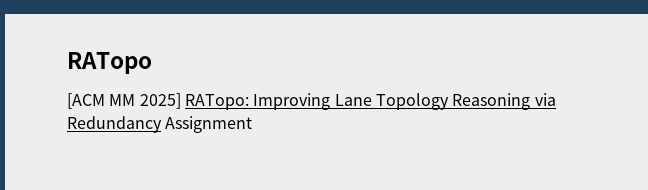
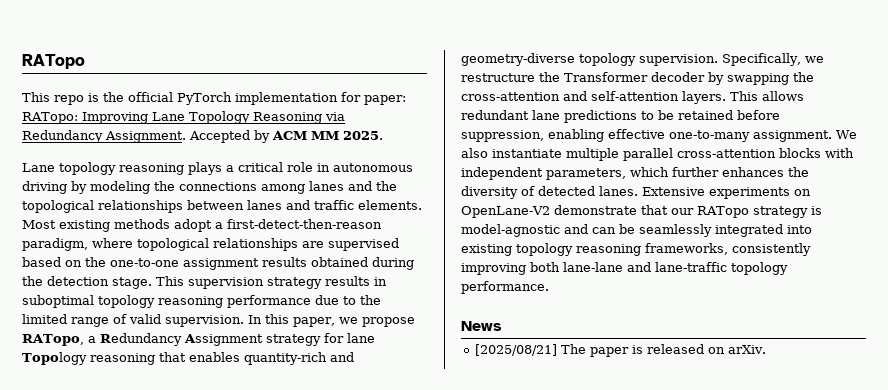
- [ACM MM 2025] RATopo: Improving Lane Topology Reasoning via Redundancy Assignment
+ This repo is the official PyTorch implementation for paper: RATopo: Improving Lane Topology Reasoning via Redundancy Assignment. Accepted by ACM MM 2025.
+ Lane topology reasoning plays a critical role in autonomous driving by modeling the connections among lanes and the topological relationships between lanes and traffic elements. Most existing methods adopt a first-detect-then-reason paradigm, where topological relationships are supervised based on the one-to-one assignment results obtained during the detection stage. This supervision strategy results in suboptimal topology reasoning performance due to the limited range of valid supervision. In this paper, we propose RATopo, a Redundancy Assignment strategy for lane Topology reasoning that enables quantity-rich and geometry-diverse topology supervision. Specifically, we restructure the Transformer decoder by swapping the cross-attention and self-attention layers. This allows redundant lane predictions to be retained before suppression, enabling effective one-to-many assignment. We also instantiate multiple parallel cross-attention blocks with independent parameters, which further enhances the diversity of detected lanes. Extensive experiments on OpenLane-V2 demonstrate that our RATopo strategy is model-agnostic and can be seamlessly integrated into existing topology reasoning frameworks, consistently improving both lane-lane and lane-traffic topology performance.
+ News
+ [2025/08/21] The paper is released on arXiv.

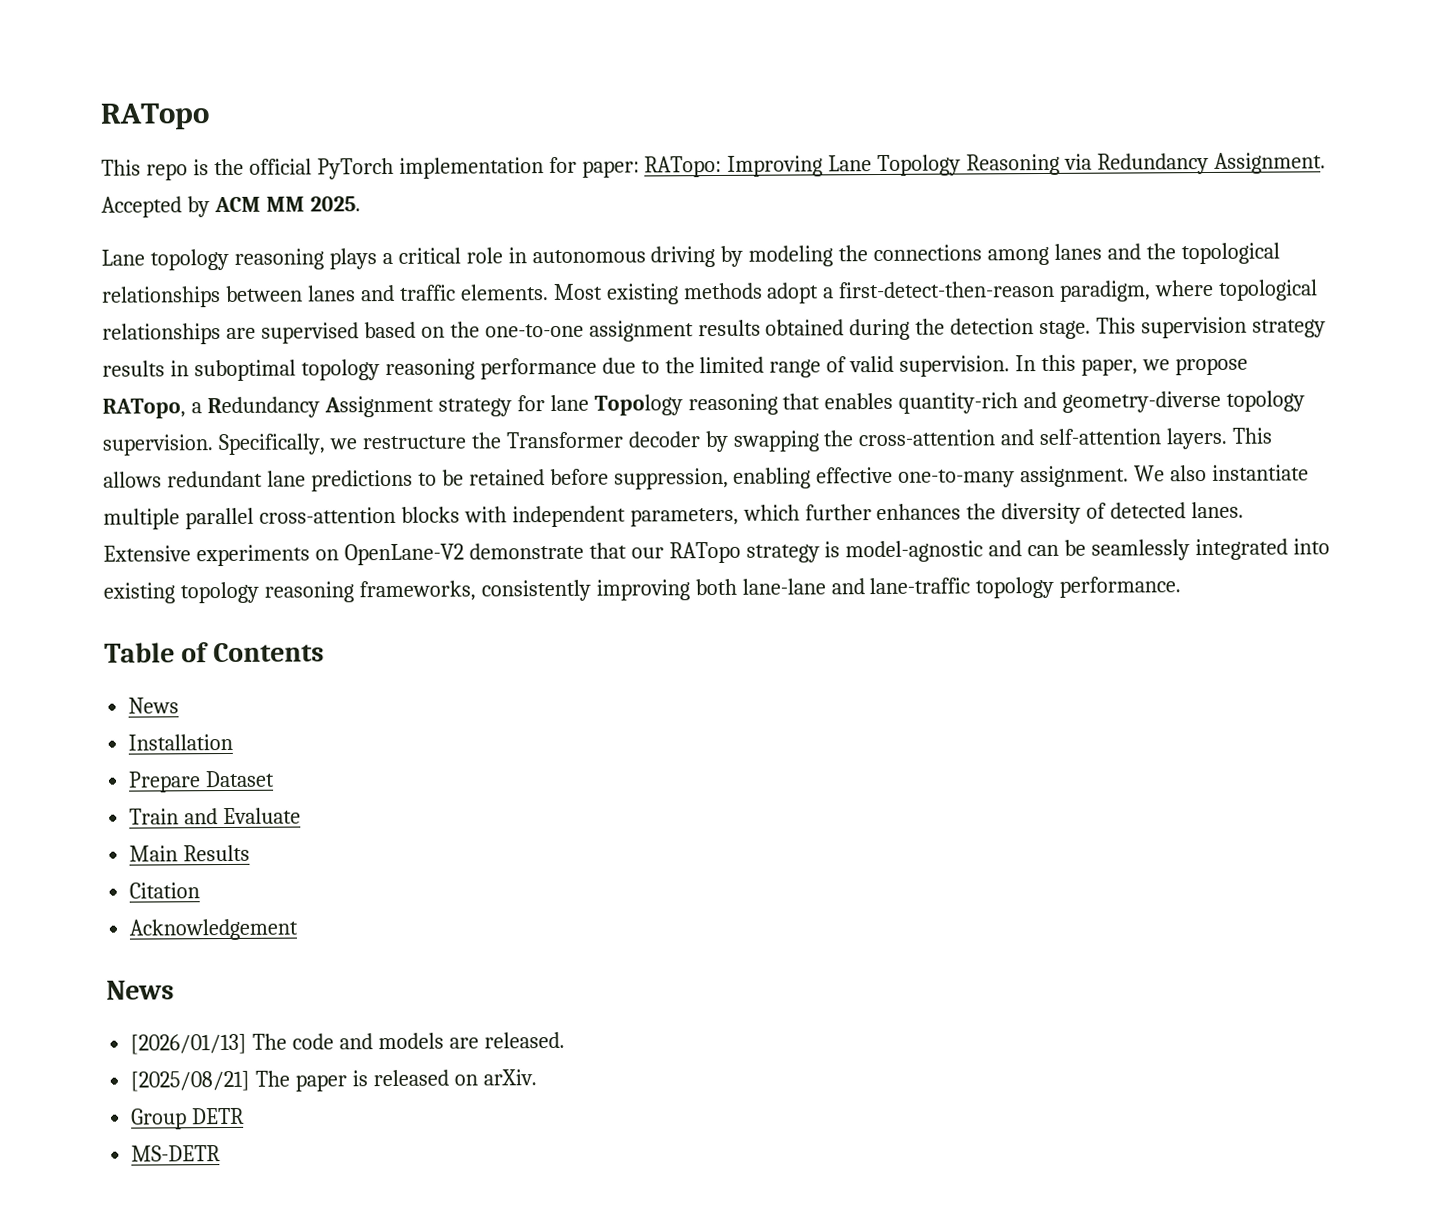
+ Table of Contents
  News
+ Installation
+ Prepare Dataset
+ Train and Evaluate
+ Main Results
+ Citation
+ Acknowledgement
+ News
+ [2026/01/13] The code and models are released.
+ Group DETR
+ MS-DETR

